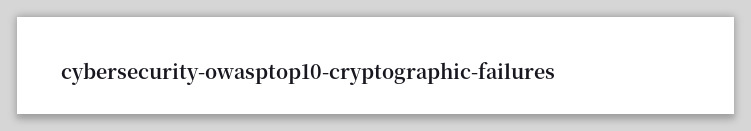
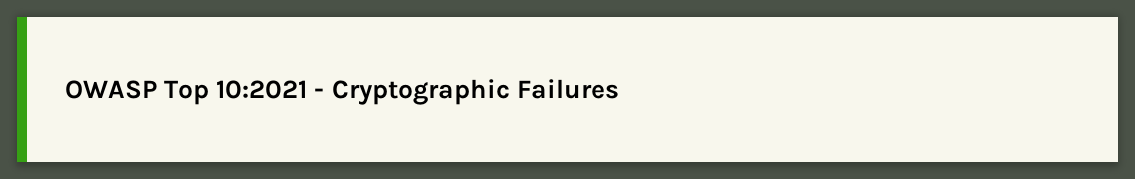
- cybersecurity-owasptop10-cryptographic-failures
+ OWASP Top 10:2021 - Cryptographic Failures

